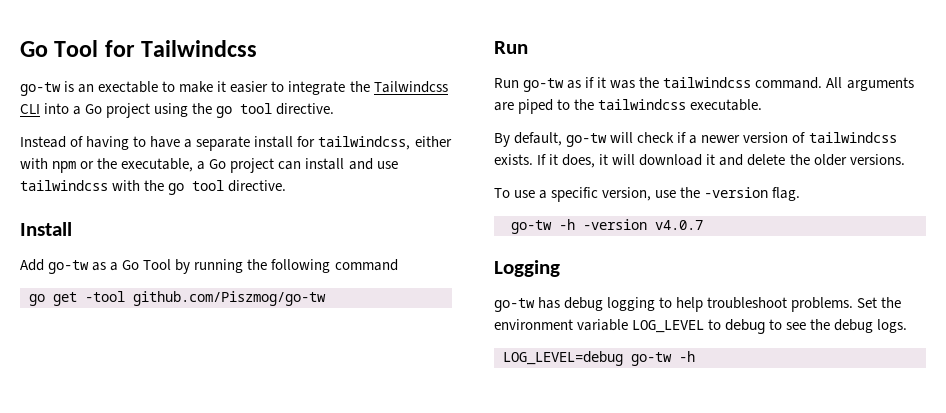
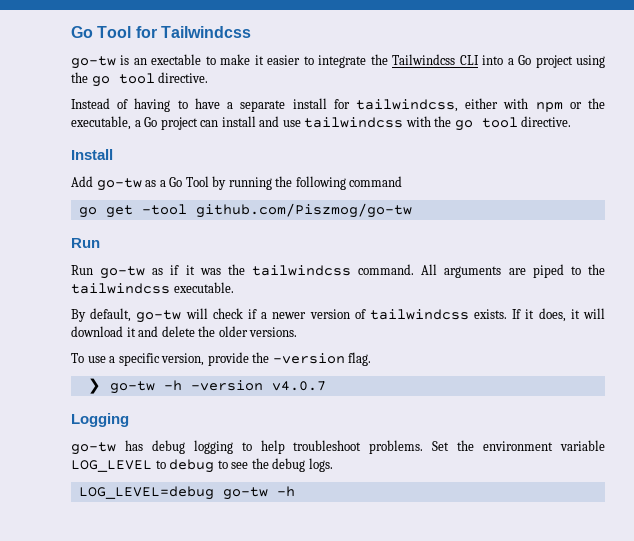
- To use a specific version, use the -version flag.
+ To use a specific version, provide the -version flag.
- go-tw -h -version v4.0.7
+ ❯ go-tw -h -version v4.0.7

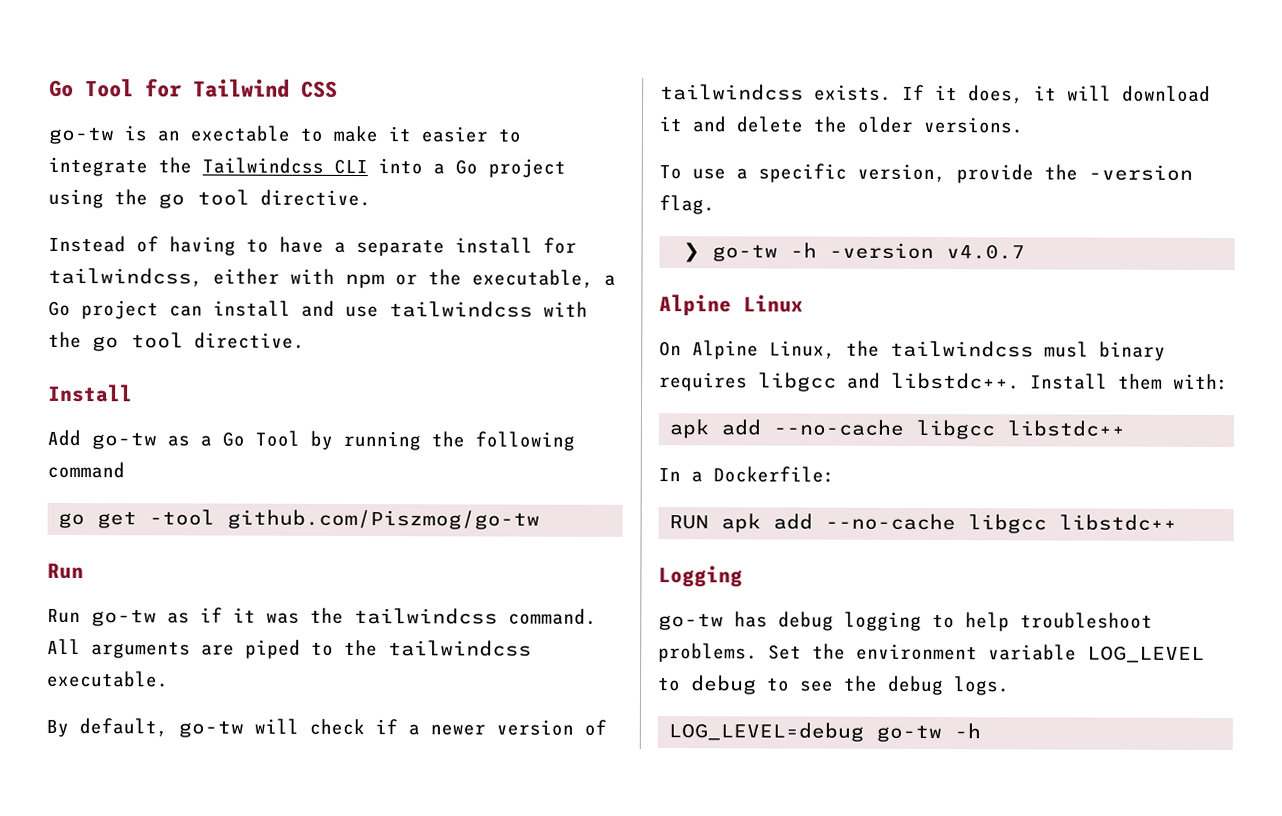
- Go Tool for Tailwindcss
+ Go Tool for Tailwind CSS
+ Alpine Linux
+ On Alpine Linux, the tailwindcss musl binary requires libgcc and libstdc++. Install them with:
+ apk add --no-cache libgcc libstdc++
+ In a Dockerfile:
+ RUN apk add --no-cache libgcc libstdc++

